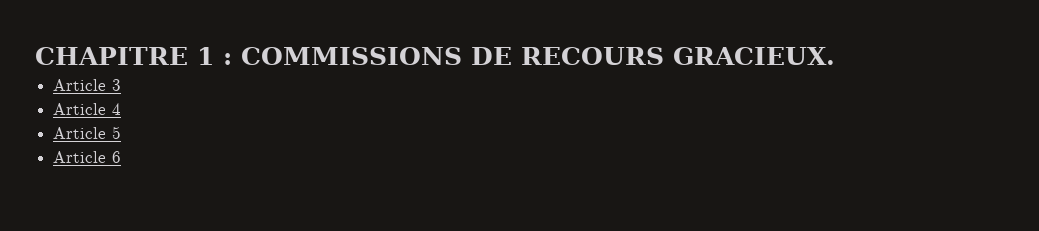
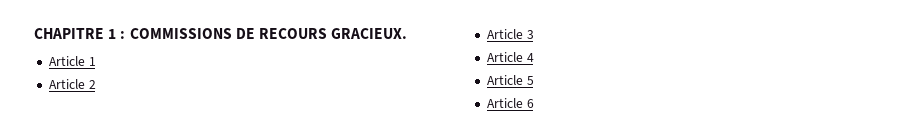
+ Article 1
+ Article 2

